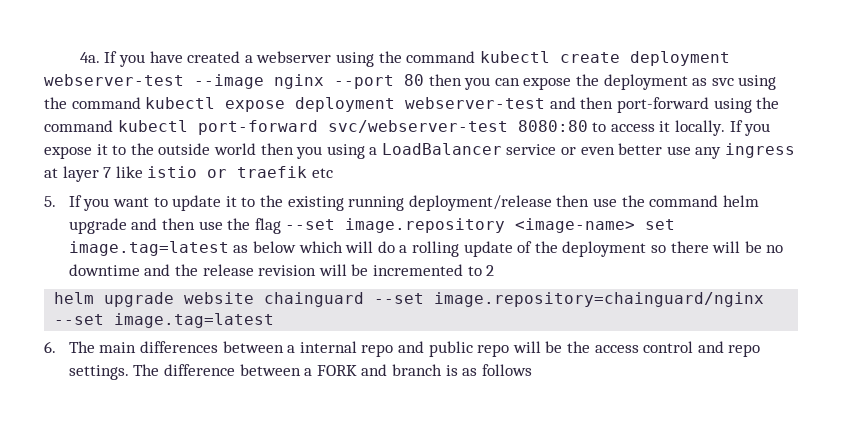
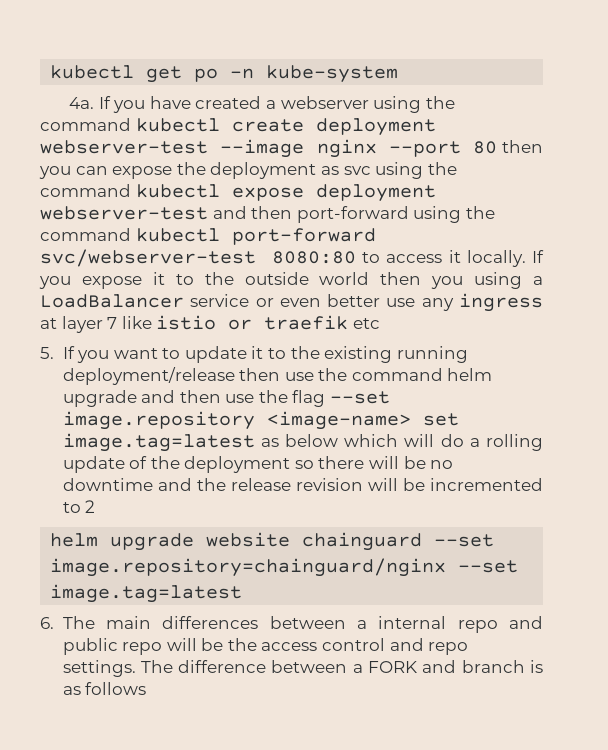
+ kubectl get po -n kube-system

